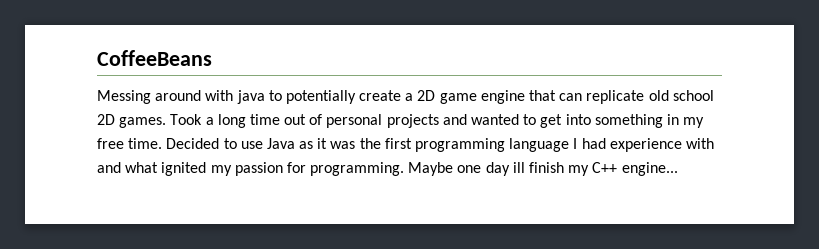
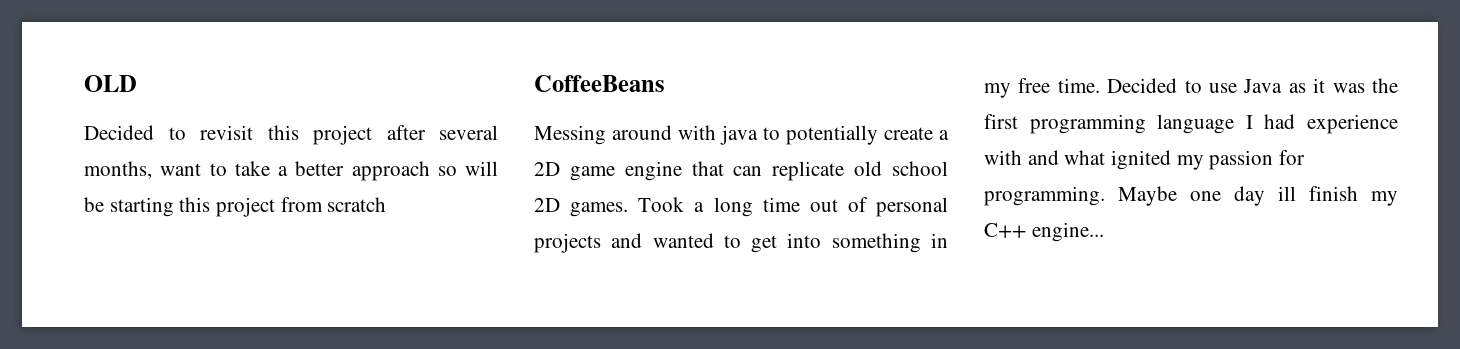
+ OLD
+ Decided to revisit this project after several months, want to take a better approach so will be starting this project from scratch

